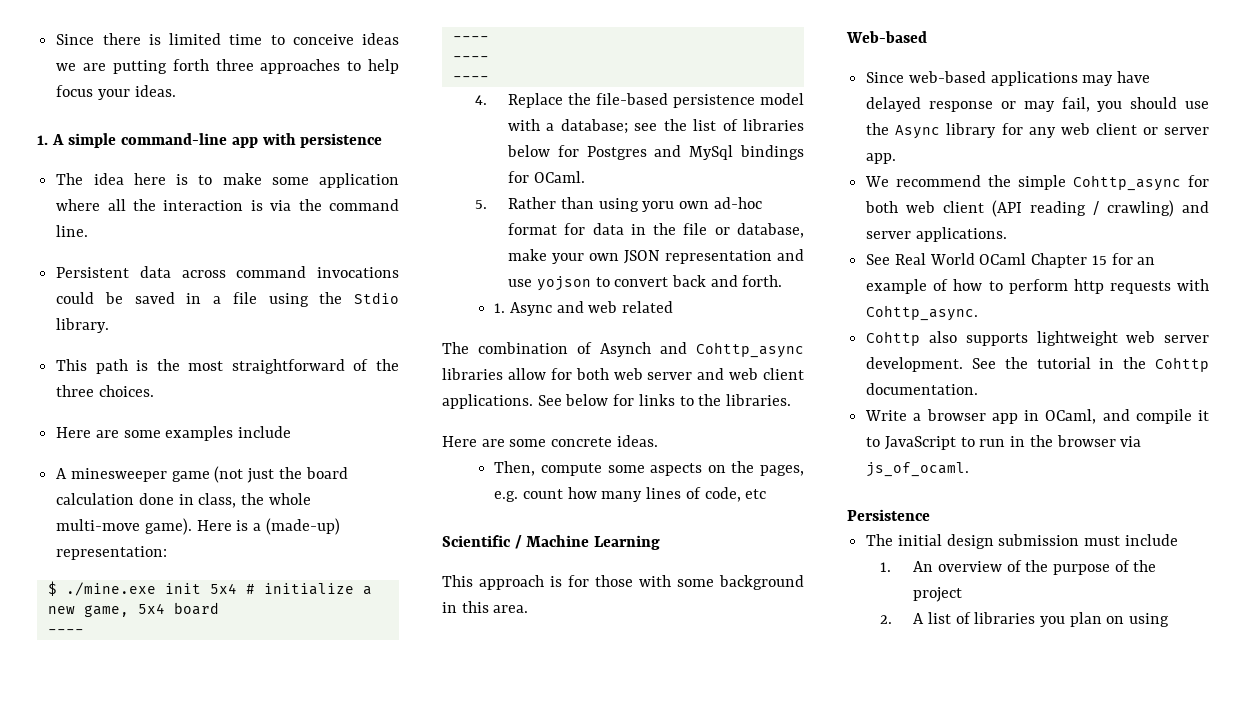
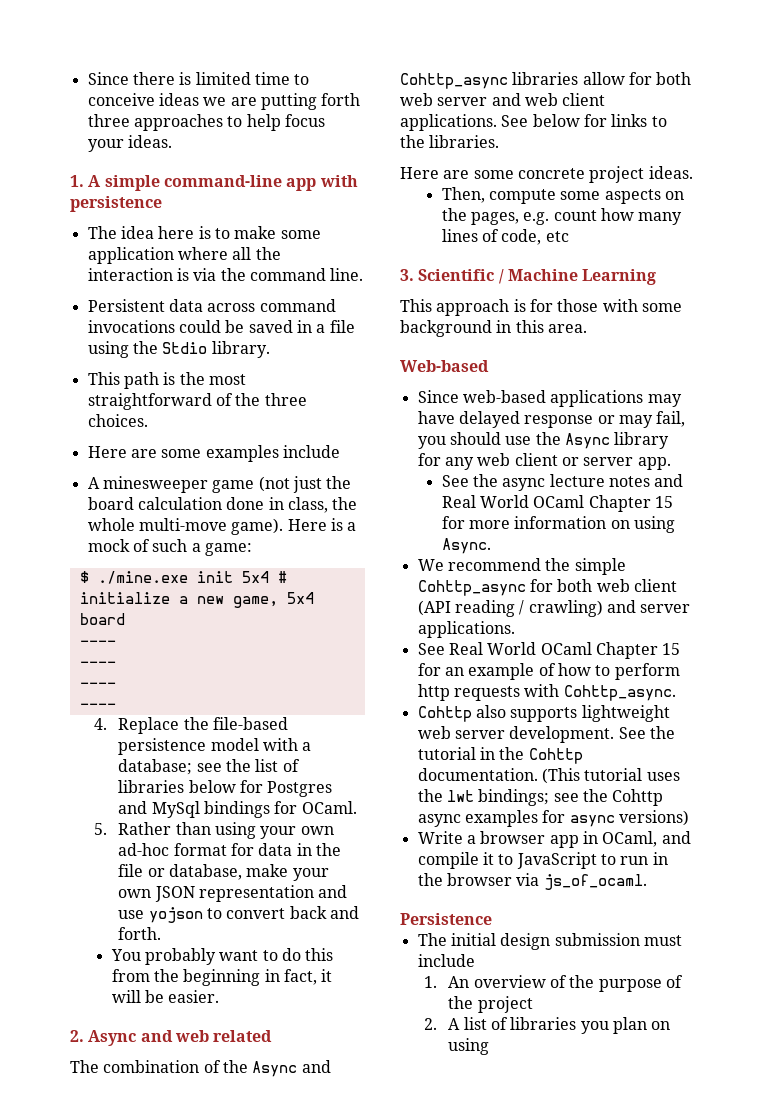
- Here is a (made-up) representation:
+ Here is a mock of such a game:
- 5. Rather than using yoru own ad-hoc format for data in the file or database, make your own JSON representation and use yojson to convert back and forth.
+ 5. Rather than using your own ad-hoc format for data in the file or database, make your own JSON representation and use yojson to convert back and forth.
- 1. Async and web related
+ You probably want to do this from the beginning in fact, it will be easier.
+ 2. Async and web related
- The combination of Asynch and Cohttp_async libraries allow for both web server and web client applications.
+ The combination of the Async and Cohttp_async libraries allow for both web server and web client applications.
- Here are some concrete ideas.
+ Here are some concrete project ideas.
- Scientific / Machine Learning
+ 3. Scientific / Machine Learning
+ See the async lecture notes and Real World OCaml Chapter 15 for more information on using Async.
+ (This tutorial uses the lwt bindings; see the Cohttp async examples for async versions)

